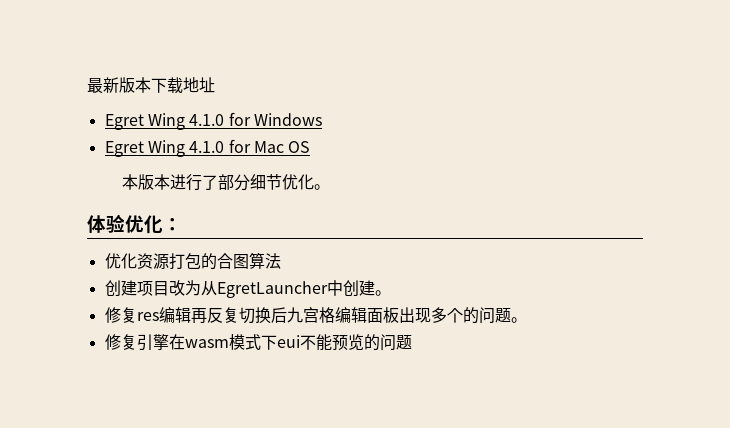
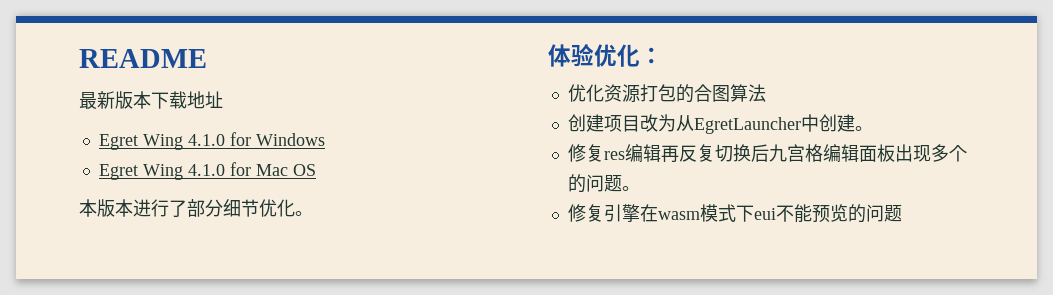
+ README

